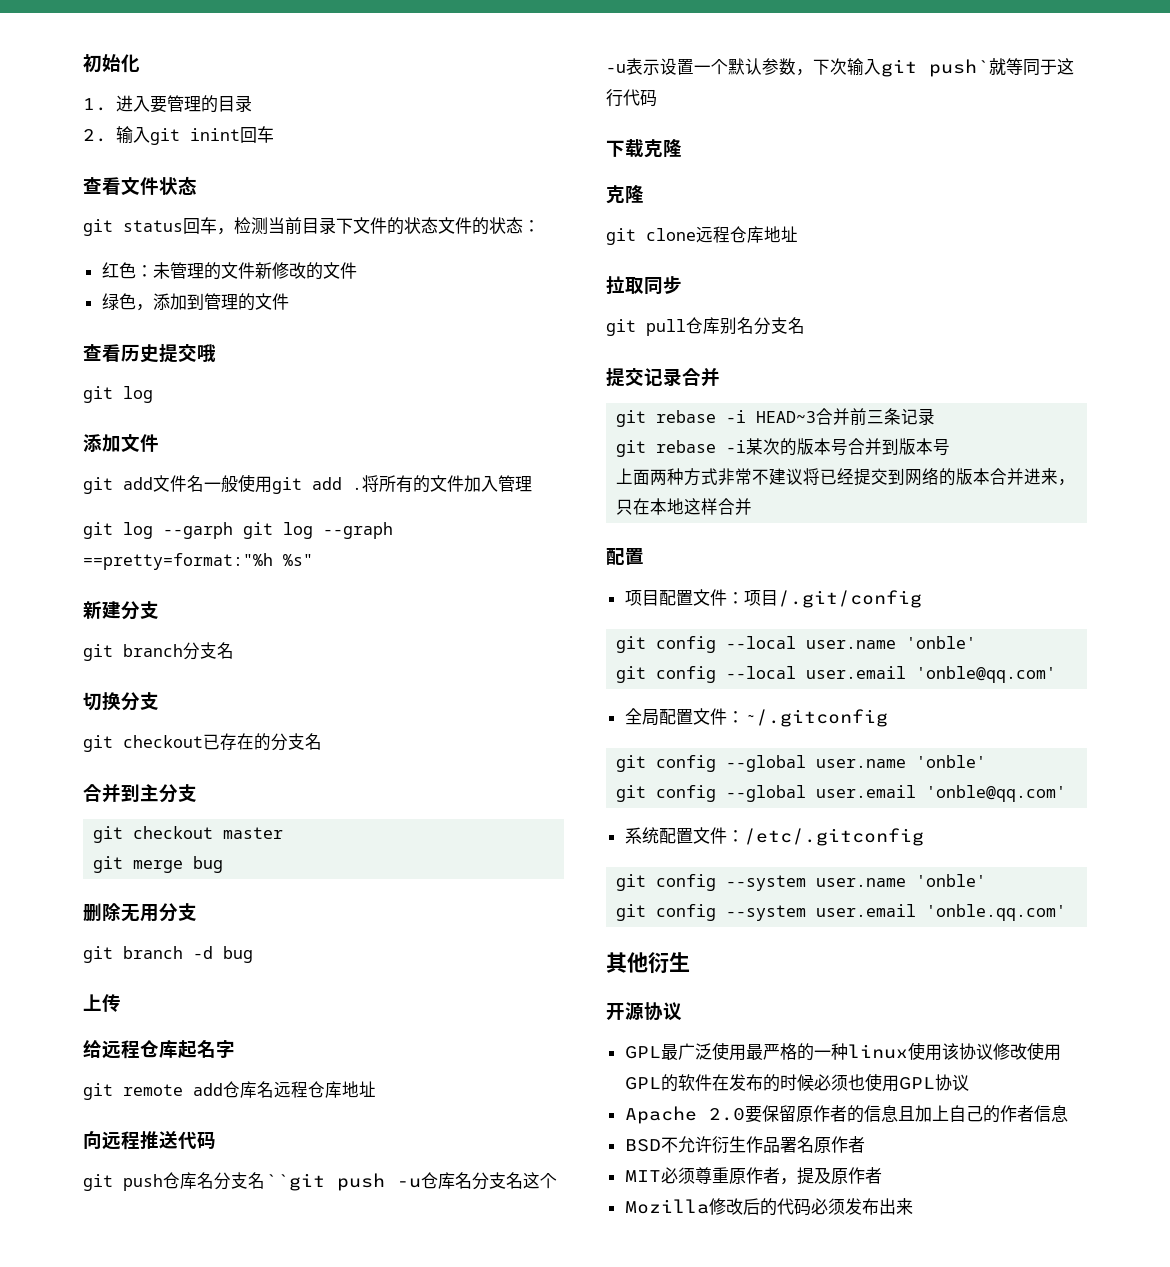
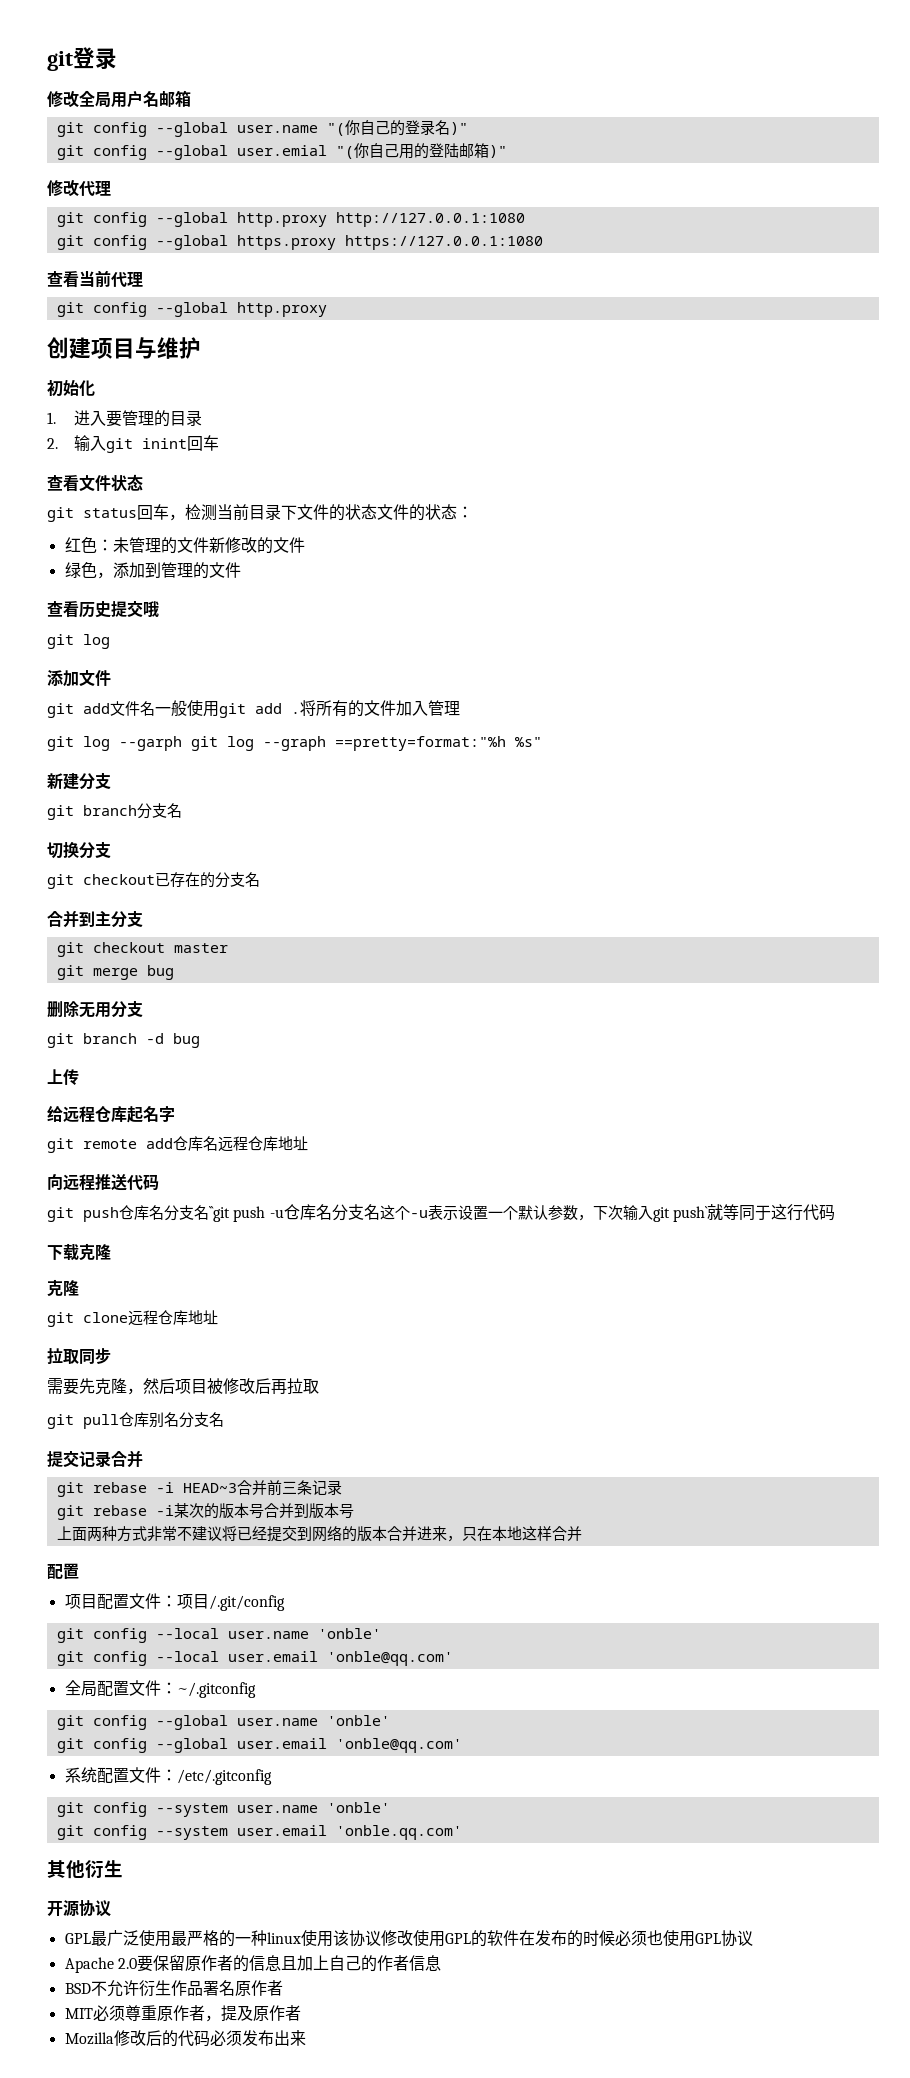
+ git登录
+ 修改全局用户名邮箱
+ git config --global user.name "(你自己的登录名)"
+ git config --global user.emial "(你自己用的登陆邮箱)"
+ 修改代理
+ git config --global http.proxy http://127.0.0.1:1080
+ git config --global https.proxy https://127.0.0.1:1080
+ 查看当前代理
+ git config --global http.proxy
+ 创建项目与维护
+ 需要先克隆，然后项目被修改后再拉取

